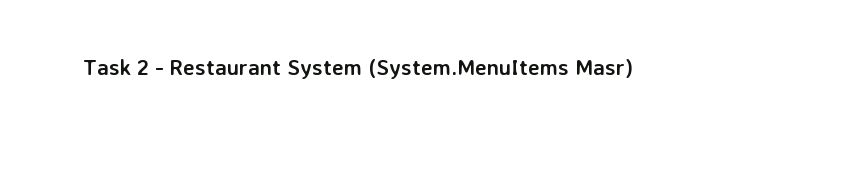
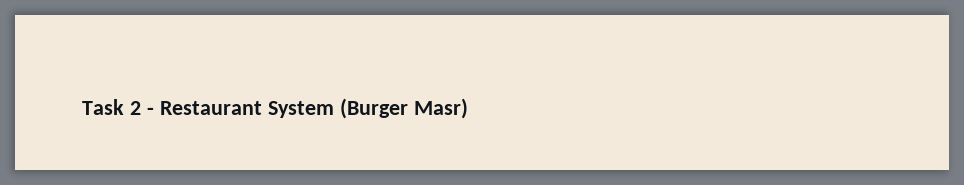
- Task 2 - Restaurant System (System.MenuItems Masr)
+ Task 2 - Restaurant System (Burger Masr)

